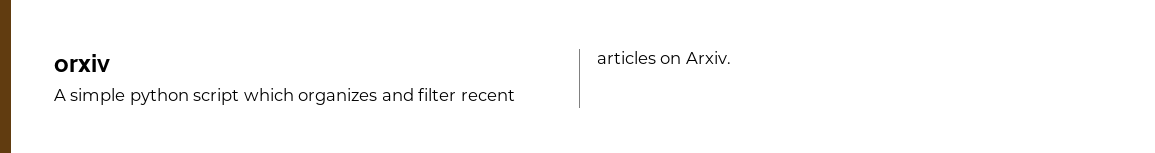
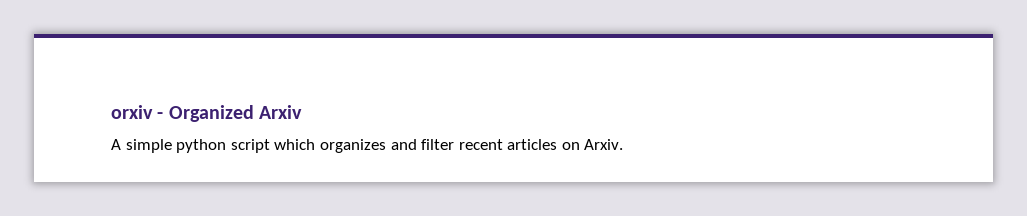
- orxiv
+ orxiv - Organized Arxiv

